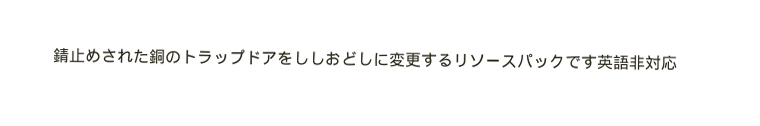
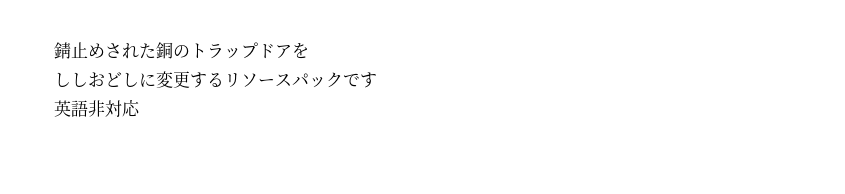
- 錆止めされた銅のトラップドアをししおどしに変更するリソースパックです英語非対応
+ 錆止めされた銅のトラップドアを
+ ししおどしに変更するリソースパックです
+ 英語非対応

